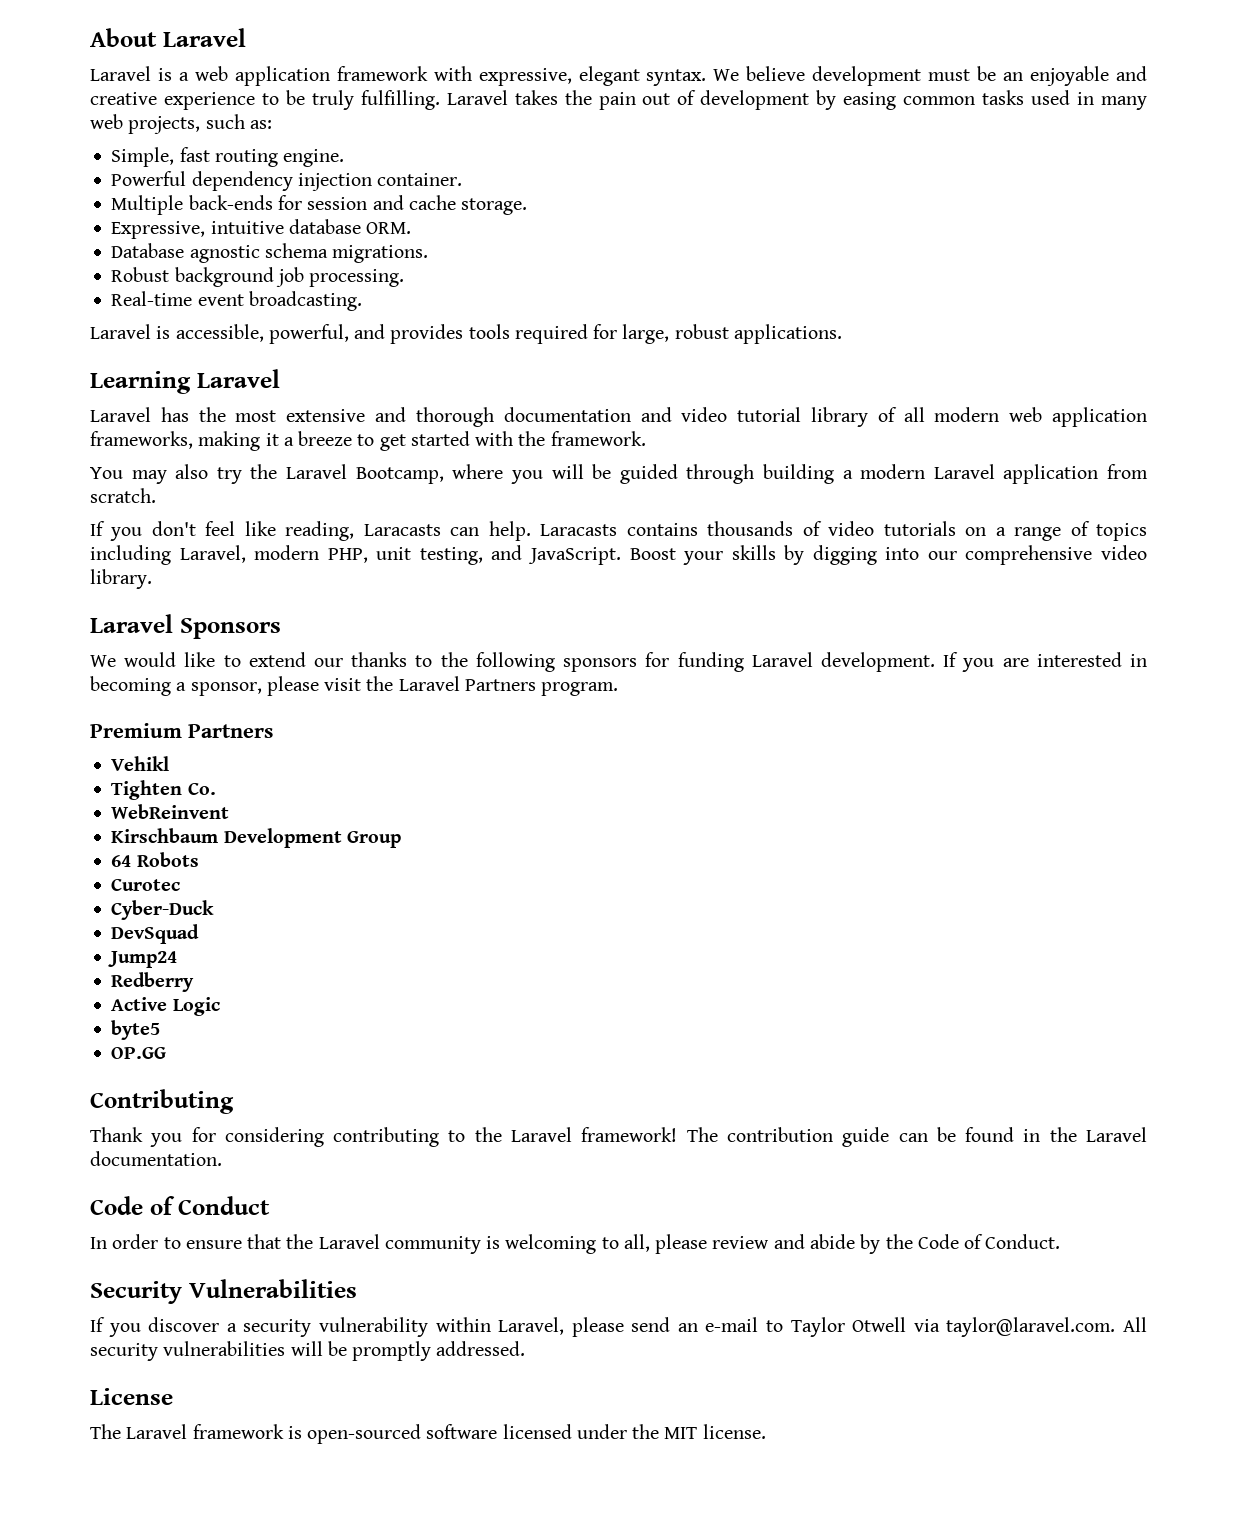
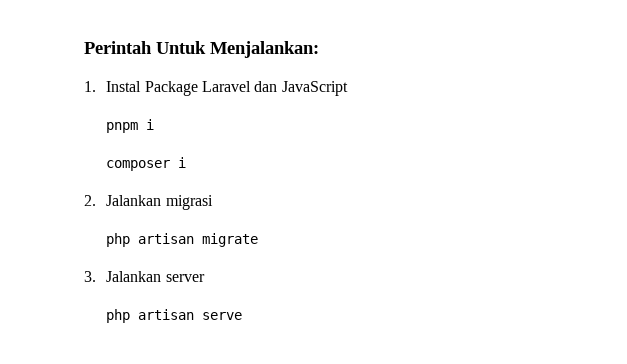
- About Laravel
- Laravel is a web application framework with expressive, elegant syntax. We believe development must be an enjoyable and creative experience to be truly fulfilling. Laravel takes the pain out of development by easing common tasks used in many web projects, such as:
- Simple, fast routing engine.
- Powerful dependency injection container.
- Multiple back-ends for session and cache storage.
- Expressive, intuitive database ORM.
- Database agnostic schema migrations.
- Robust background job processing.
- Real-time event broadcasting.
- Laravel is accessible, powerful, and provides tools required for large, robust applications.
- Learning Laravel
- Laravel has the most extensive and thorough documentation and video tutorial library of all modern web application frameworks, making it a breeze to get started with the framework.
- You may also try the Laravel Bootcamp, where you will be guided through building a modern Laravel application from scratch.
- If you don't feel like reading, Laracasts can help. Laracasts contains thousands of video tutorials on a range of topics including Laravel, modern PHP, unit testing, and JavaScript. Boost your skills by digging into our comprehensive video library.
- Laravel Sponsors
- We would like to extend our thanks to the following sponsors for funding Laravel development. If you are interested in becoming a sponsor, please visit the Laravel Partners program.
- Premium Partners
- Vehikl
- Tighten Co.
- WebReinvent
- Kirschbaum Development Group
- 64 Robots
- Curotec
- Cyber-Duck
- DevSquad
- Jump24
- Redberry
- Active Logic
- byte5
- OP.GG
- Contributing
- Thank you for considering contributing to the Laravel framework! The contribution guide can be found in the Laravel documentation.
- Code of Conduct
- In order to ensure that the Laravel community is welcoming to all, please review and abide by the Code of Conduct.
- Security Vulnerabilities
- If you discover a security vulnerability within Laravel, please send an e-mail to Taylor Otwell via taylor@laravel.com. All security vulnerabilities will be promptly addressed.
- License
- The Laravel framework is open-sourced software licensed under the MIT license.
+ Perintah Untuk Menjalankan:
+ 1. Instal Package Laravel dan JavaScript
+ pnpm i
+ composer i
+ 2. Jalankan migrasi
+ php artisan migrate
+ 3. Jalankan server
+ php artisan serve

